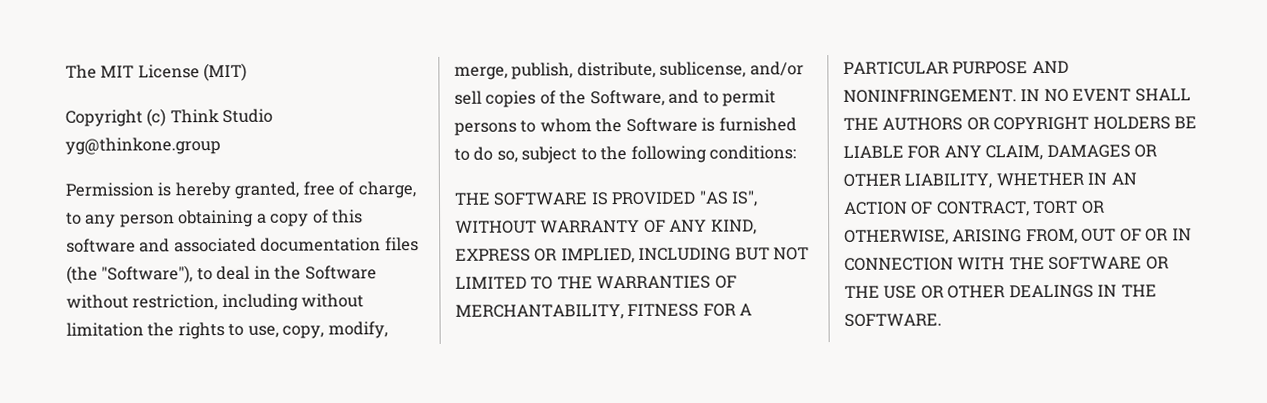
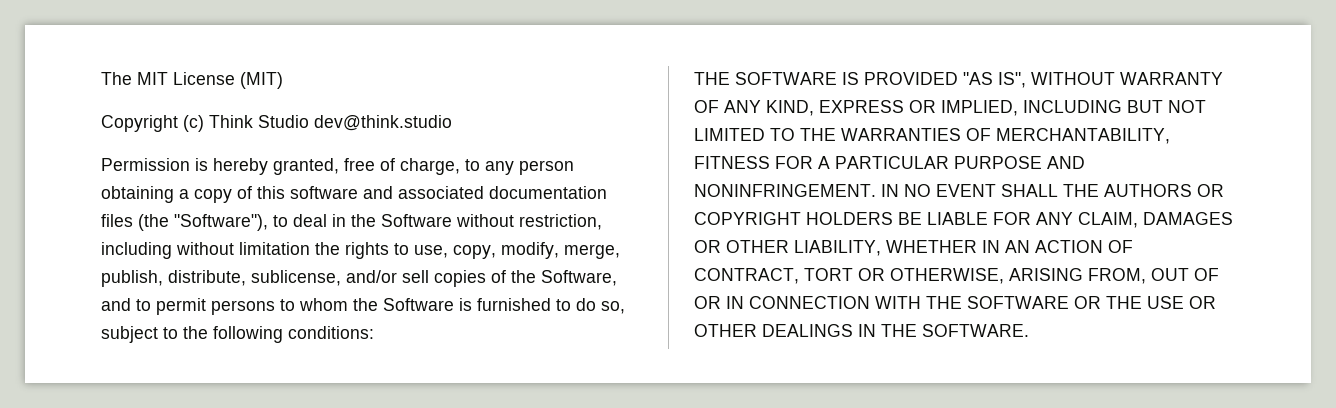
- Copyright (c) Think Studio yg@thinkone.group
+ Copyright (c) Think Studio dev@think.studio

